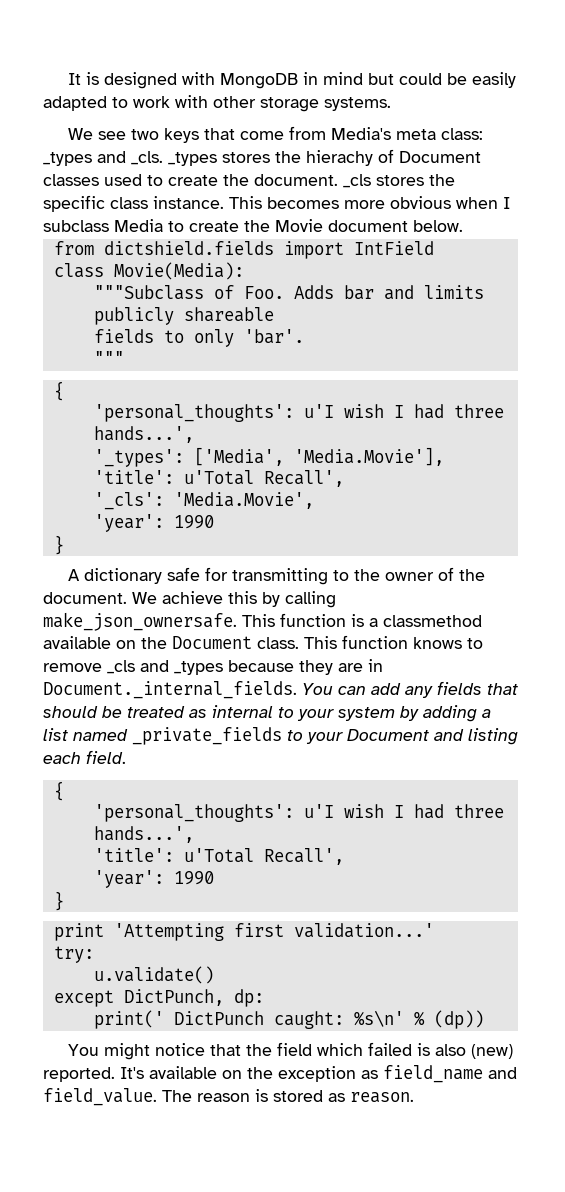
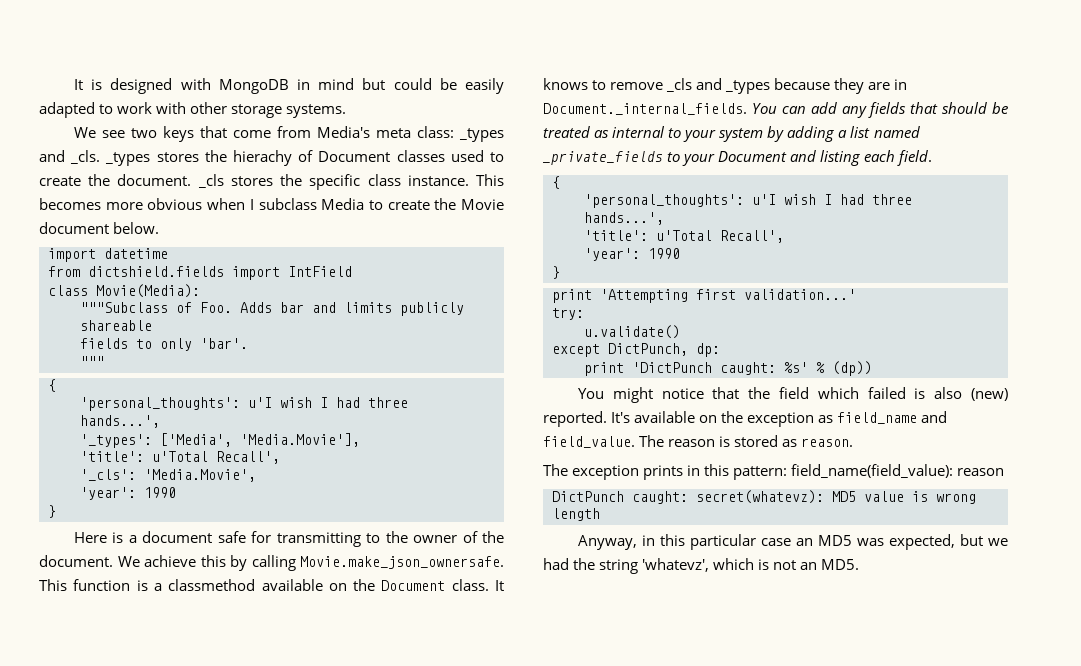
+ import datetime
- A dictionary safe for transmitting to the owner of the document.
+ Here is a document safe for transmitting to the owner of the document.
- We achieve this by calling make_json_ownersafe. This function is a classmethod available on the Document class.
+ We achieve this by calling Movie.make_json_ownersafe. This function is a classmethod available on the Document class.
- This function knows to remove _cls and _types because they are in Document._internal_fields. You can add any fields that should be treated as internal to your system by adding a list named _private_fields to your Document and listing each field.
+ It knows to remove _cls and _types because they are in Document._internal_fields. You can add any fields that should be treated as internal to your system by adding a list named _private_fields to your Document and listing each field.
- print(' DictPunch caught: %s\n' % (dp))
+ print 'DictPunch caught: %s' % (dp))
+ The exception prints in this pattern: field_name(field_value): reason
+ DictPunch caught: secret(whatevz): MD5 value is wrong length
+ Anyway, in this particular case an MD5 was expected, but we had the string 'whatevz', which is not an MD5.

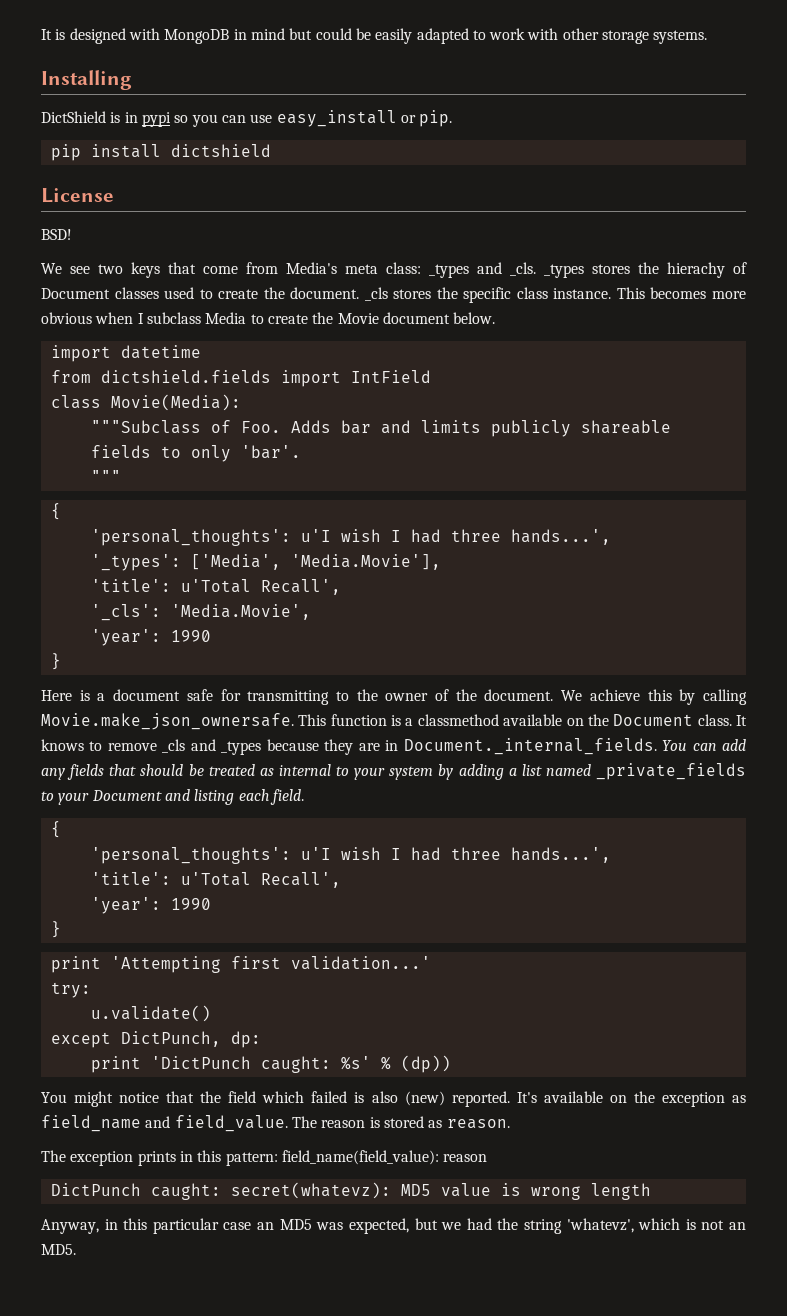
+ Installing
+ DictShield is in pypi so you can use easy_install or pip.
+ pip install dictshield
+ License
+ BSD!

